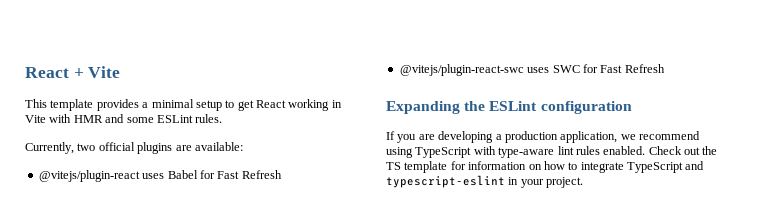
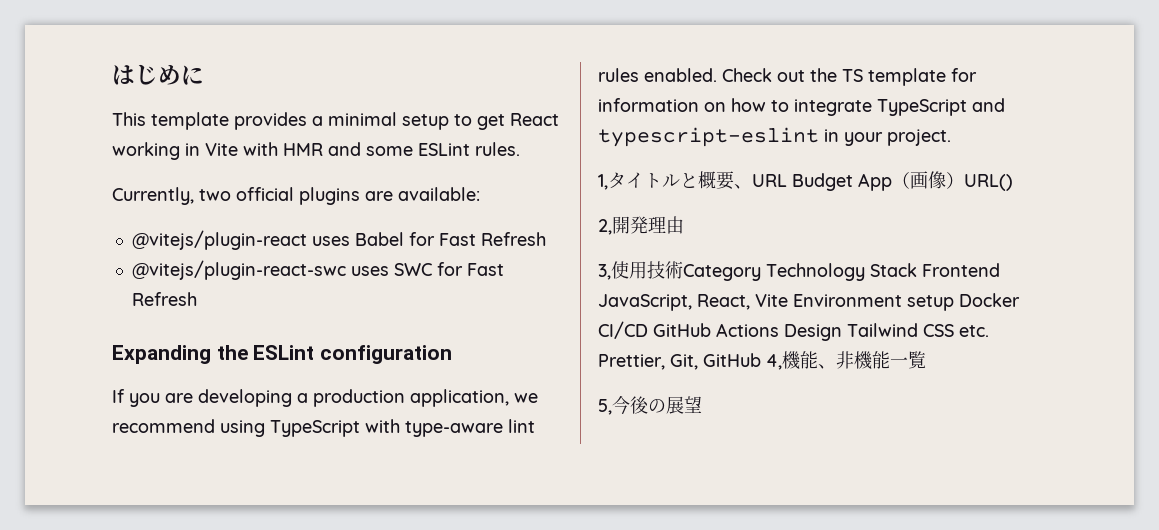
- React + Vite
+ はじめに
+ 1,タイトルと概要、URL Budget App（画像）URL()
+ 2,開発理由
+ 3,使用技術Category Technology Stack Frontend JavaScript, React, Vite Environment setup Docker CI/CD GitHub Actions Design Tailwind CSS etc. Prettier, Git, GitHub 4,機能、非機能一覧
+ 5,今後の展望

